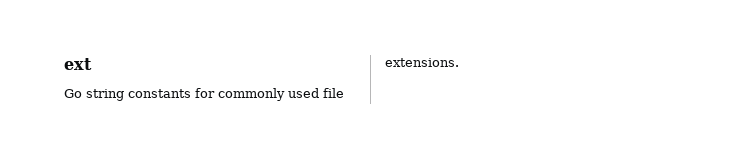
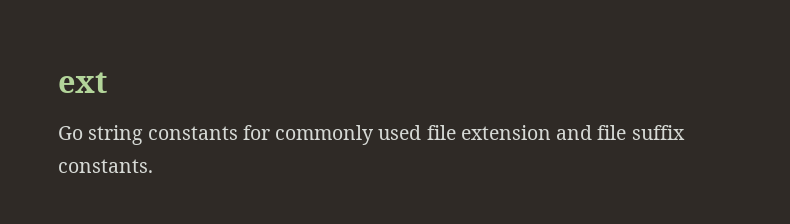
- Go string constants for commonly used file extensions.
+ Go string constants for commonly used file extension and file suffix constants.

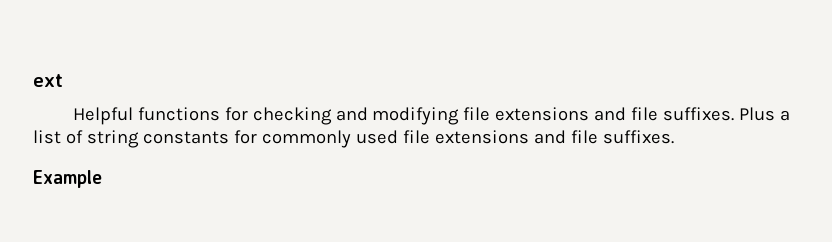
- Go string constants for commonly used file extension and file suffix constants.
+ Helpful functions for checking and modifying file extensions and file suffixes. Plus a list of string constants for commonly used file extensions and file suffixes.
+ Example

